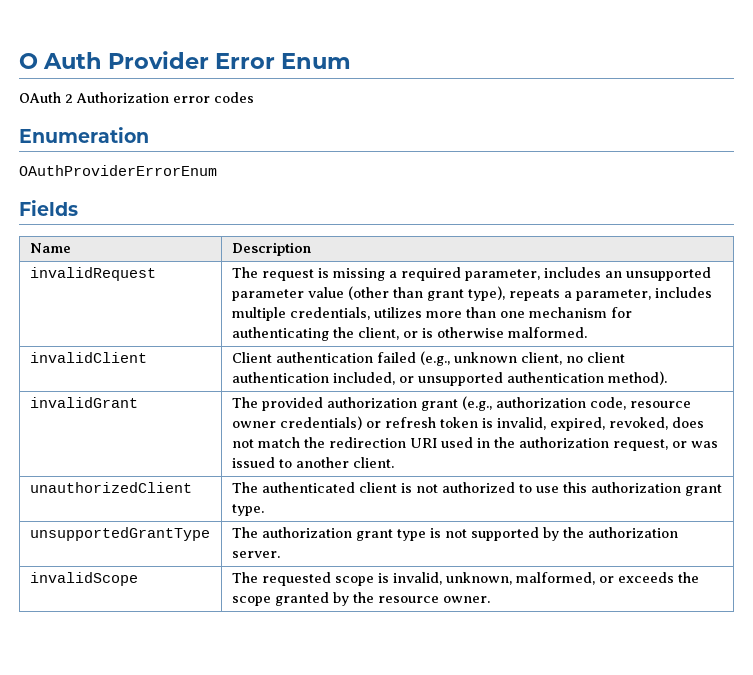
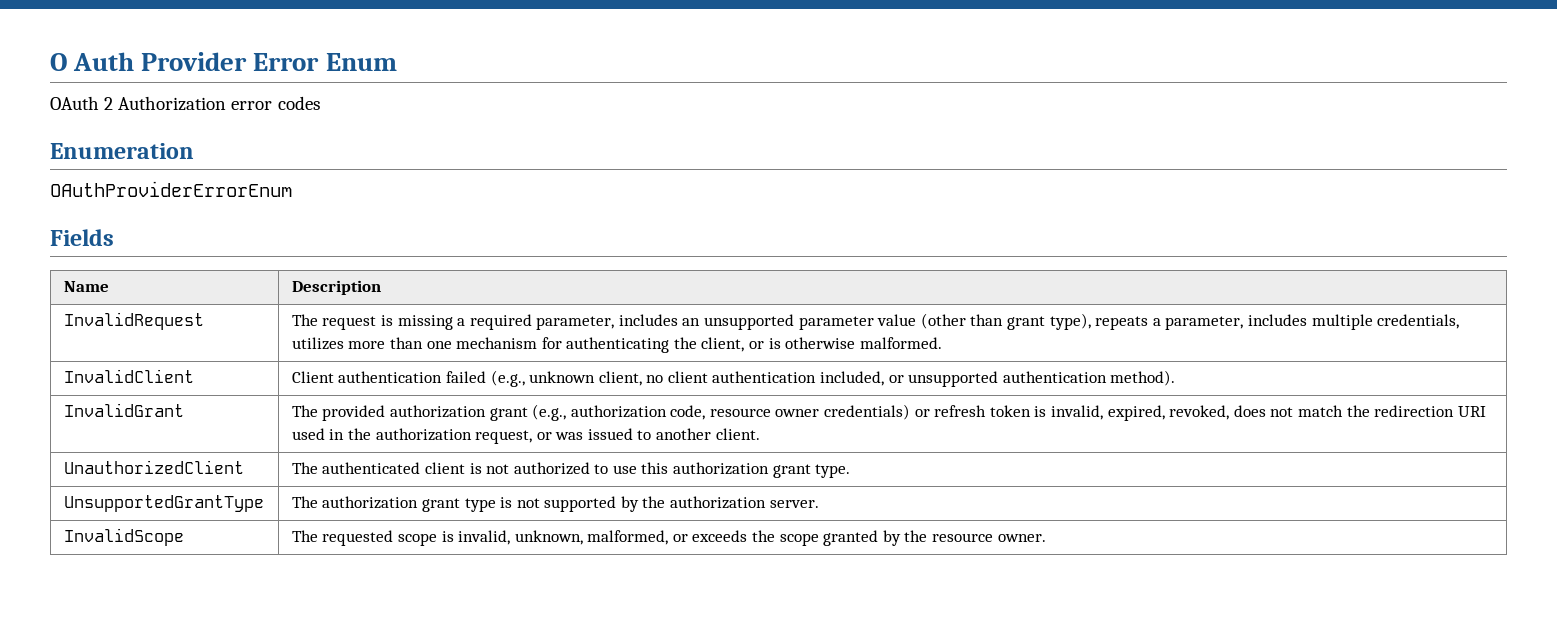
- invalidRequest | The request is missing a required parameter, includes an unsupported parameter value (other than grant type), repeats a parameter, includes multiple credentials, utilizes more than one mechanism for authenticating the client, or is otherwise malformed.
+ InvalidRequest | The request is missing a required parameter, includes an unsupported parameter value (other than grant type), repeats a parameter, includes multiple credentials, utilizes more than one mechanism for authenticating the client, or is otherwise malformed.
- invalidClient | Client authentication failed (e.g., unknown client, no client authentication included, or unsupported authentication method).
+ InvalidClient | Client authentication failed (e.g., unknown client, no client authentication included, or unsupported authentication method).
- invalidGrant | The provided authorization grant (e.g., authorization code, resource owner credentials) or refresh token is invalid, expired, revoked, does not match the redirection URI used in the authorization request, or was issued to another client.
+ InvalidGrant | The provided authorization grant (e.g., authorization code, resource owner credentials) or refresh token is invalid, expired, revoked, does not match the redirection URI used in the authorization request, or was issued to another client.
- unauthorizedClient | The authenticated client is not authorized to use this authorization grant type.
+ UnauthorizedClient | The authenticated client is not authorized to use this authorization grant type.
- unsupportedGrantType | The authorization grant type is not supported by the authorization server.
+ UnsupportedGrantType | The authorization grant type is not supported by the authorization server.
- invalidScope | The requested scope is invalid, unknown, malformed, or exceeds the scope granted by the resource owner.
+ InvalidScope | The requested scope is invalid, unknown, malformed, or exceeds the scope granted by the resource owner.

